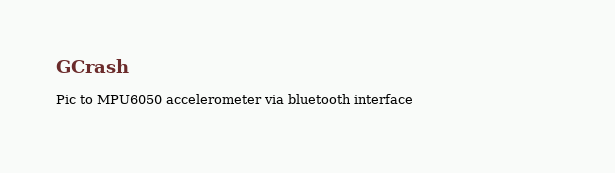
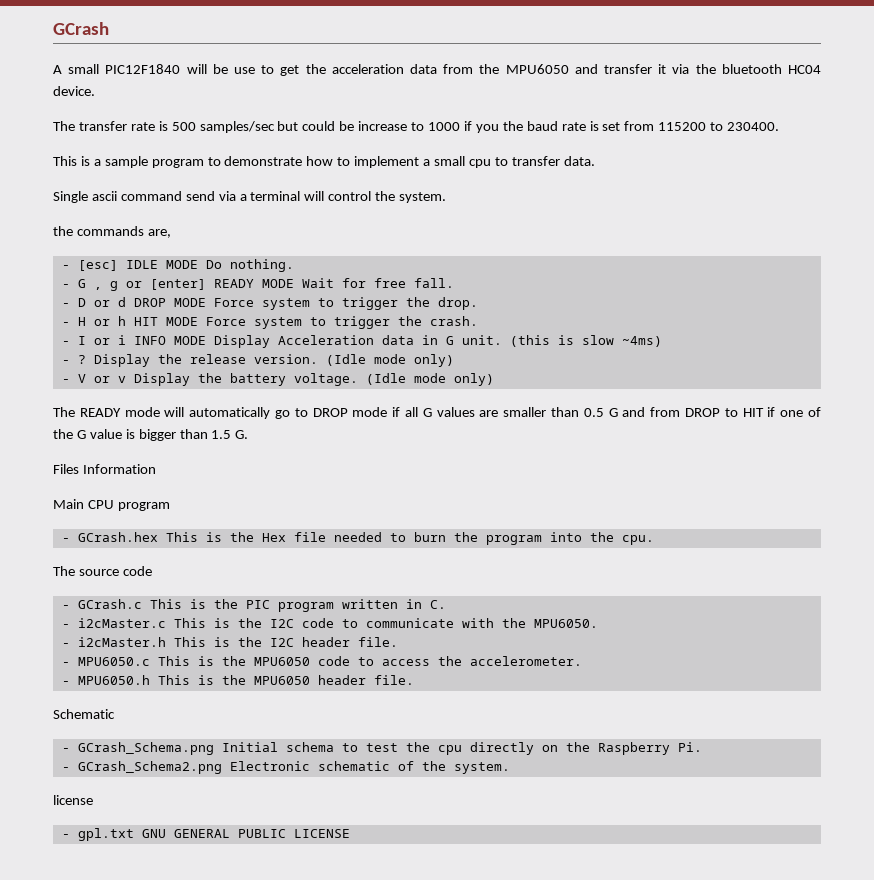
- Pic to MPU6050 accelerometer via bluetooth interface
+ A small PIC12F1840 will be use to get the acceleration data from the MPU6050 and transfer it via the bluetooth HC04 device.
+ The transfer rate is 500 samples/sec but could be increase to 1000 if you the baud rate is set from 115200 to 230400.
+ This is a sample program to demonstrate how to implement a small cpu to transfer data.
+ Single ascii command send via a terminal will control the system.
+ the commands are,
+ - [esc] IDLE MODE Do nothing.
+ - G , g or [enter] READY MODE Wait for free fall.
+ - D or d DROP MODE Force system to trigger the drop.
+ - H or h HIT MODE Force system to trigger the crash.
+ - I or i INFO MODE Display Acceleration data in G unit. (this is slow ~4ms)
+ - ? Display the release version. (Idle mode only)
+ - V or v Display the battery voltage. (Idle mode only)
+ The READY mode will automatically go to DROP mode if all G values are smaller than 0.5 G and from DROP to HIT if one of the G value is bigger than 1.5 G.
+ Files Information
+ Main CPU program
+ - GCrash.hex This is the Hex file needed to burn the program into the cpu.
+ The source code
+ - GCrash.c This is the PIC program written in C.
+ - i2cMaster.c This is the I2C code to communicate with the MPU6050.
+ - i2cMaster.h This is the I2C header file.
+ - MPU6050.c This is the MPU6050 code to access the accelerometer.
+ - MPU6050.h This is the MPU6050 header file.
+ Schematic
+ - GCrash_Schema.png Initial schema to test the cpu directly on the Raspberry Pi.
+ - GCrash_Schema2.png Electronic schematic of the system.
+ license
+ - gpl.txt GNU GENERAL PUBLIC LICENSE

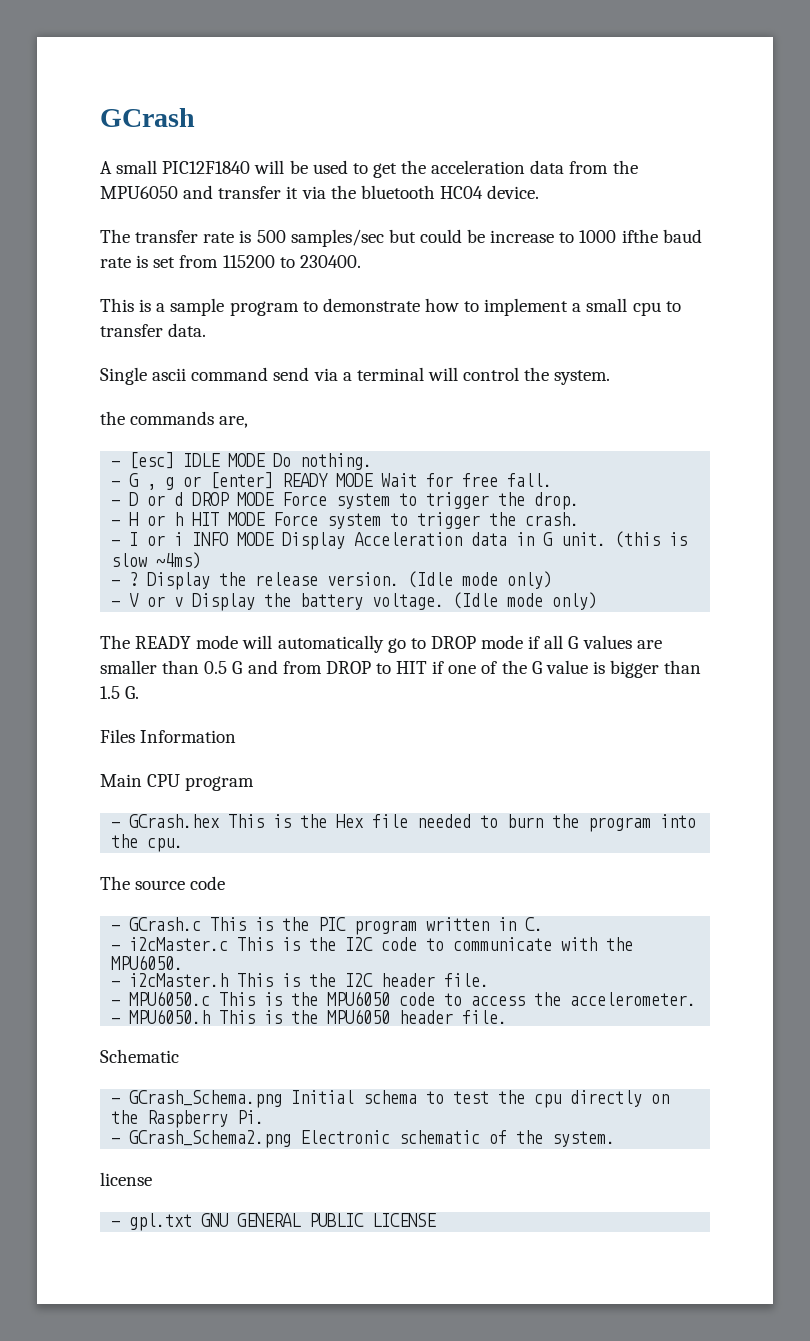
- A small PIC12F1840 will be use to get the acceleration data from the MPU6050 and transfer it via the bluetooth HC04 device.
+ A small PIC12F1840 will be used to get the acceleration data from the MPU6050 and transfer it via the bluetooth HC04 device.
- The transfer rate is 500 samples/sec but could be increase to 1000 if you the baud rate is set from 115200 to 230400.
+ The transfer rate is 500 samples/sec but could be increase to 1000 ifthe baud rate is set from 115200 to 230400.

